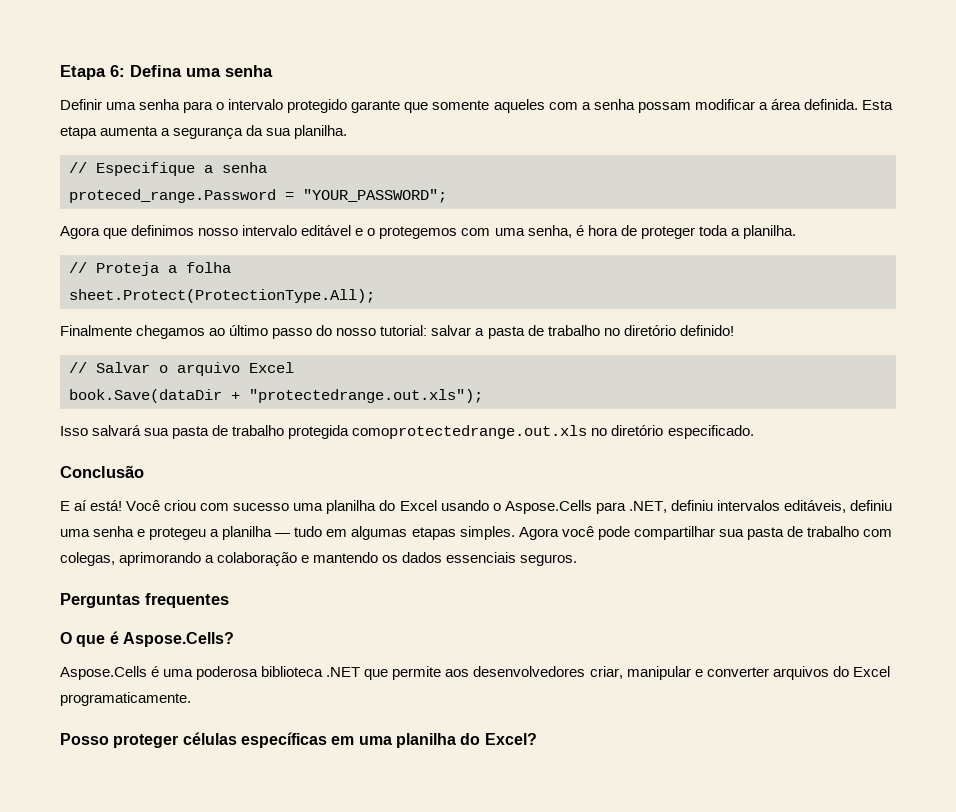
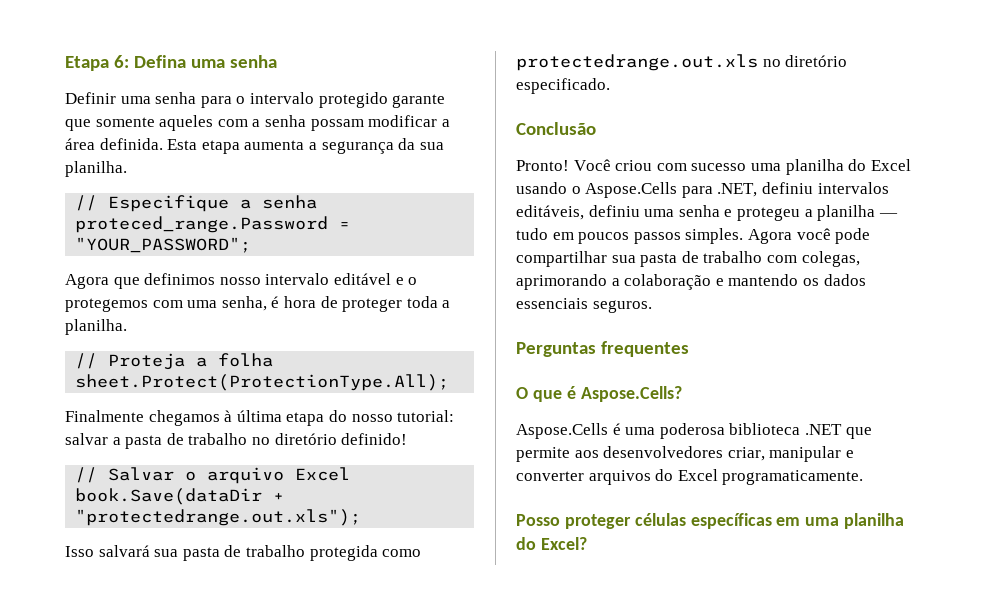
- Finalmente chegamos ao último passo do nosso tutorial: salvar a pasta de trabalho no diretório definido!
+ Finalmente chegamos à última etapa do nosso tutorial: salvar a pasta de trabalho no diretório definido!
- Isso salvará sua pasta de trabalho protegida comoprotectedrange.out.xls no diretório especificado.
+ Isso salvará sua pasta de trabalho protegida como protectedrange.out.xls no diretório especificado.
- E aí está!
+ Pronto!
- Você criou com sucesso uma planilha do Excel usando o Aspose.Cells para .NET, definiu intervalos editáveis, definiu uma senha e protegeu a planilha — tudo em algumas etapas simples.
+ Você criou com sucesso uma planilha do Excel usando o Aspose.Cells para .NET, definiu intervalos editáveis, definiu uma senha e protegeu a planilha — tudo em poucos passos simples.

